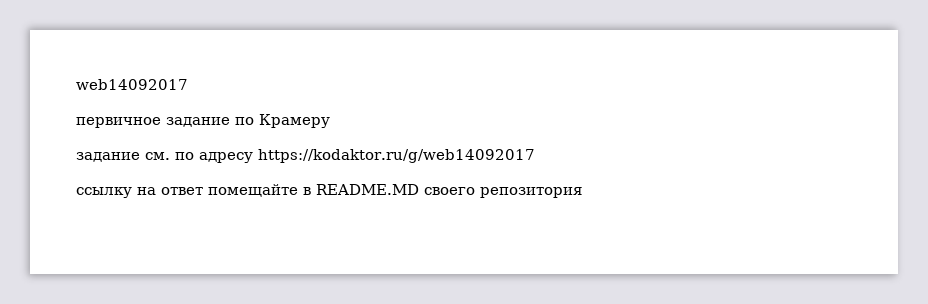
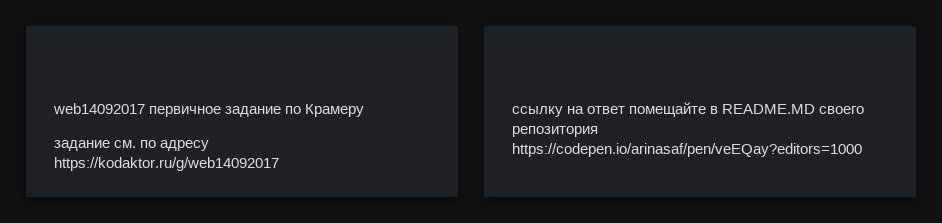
- web14092017
- первичное задание по Крамеру
+ web14092017 первичное задание по Крамеру
- ссылку на ответ помещайте в README.MD своего репозитория
+ ссылку на ответ помещайте в README.MD своего репозитория https://codepen.io/arinasaf/pen/veEQay?editors=1000

